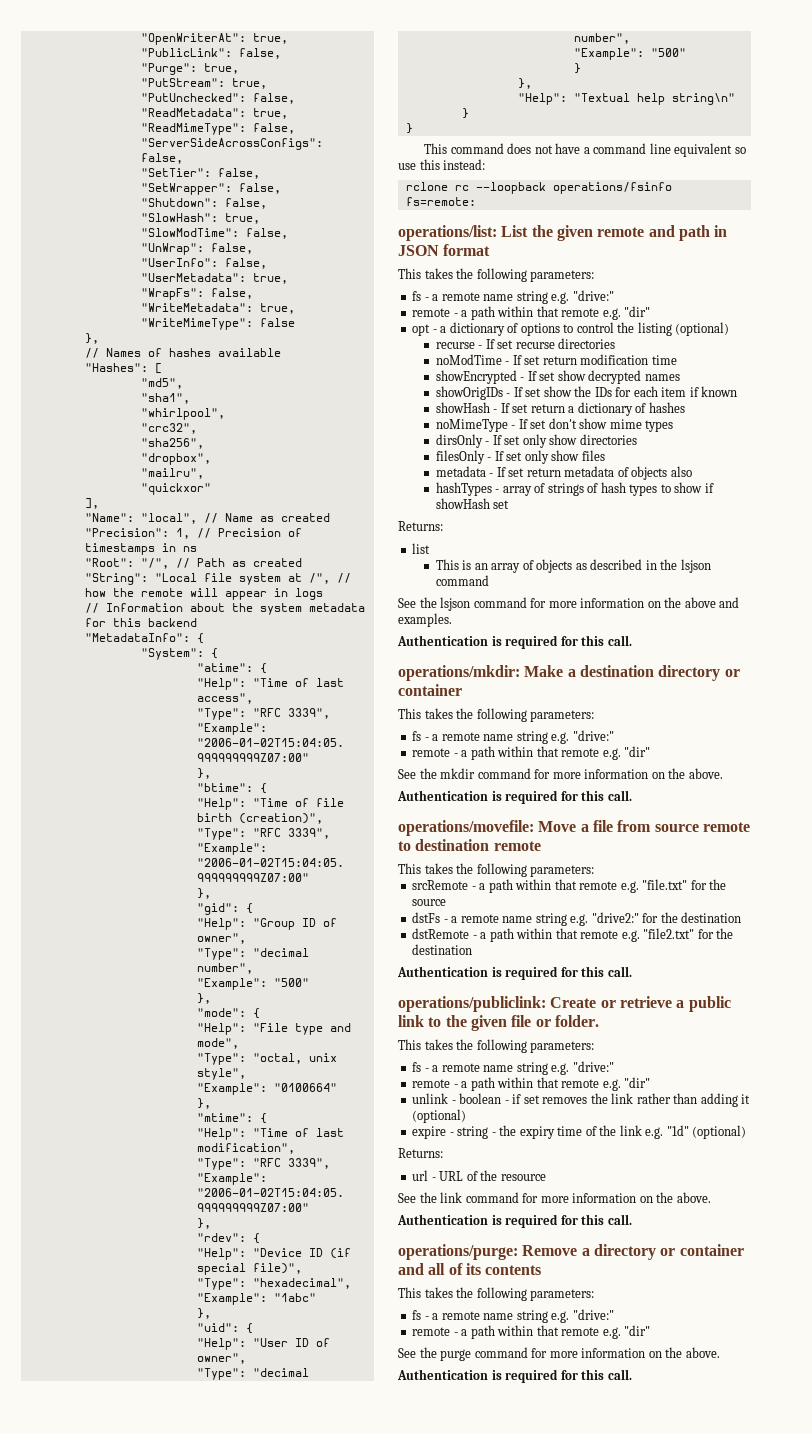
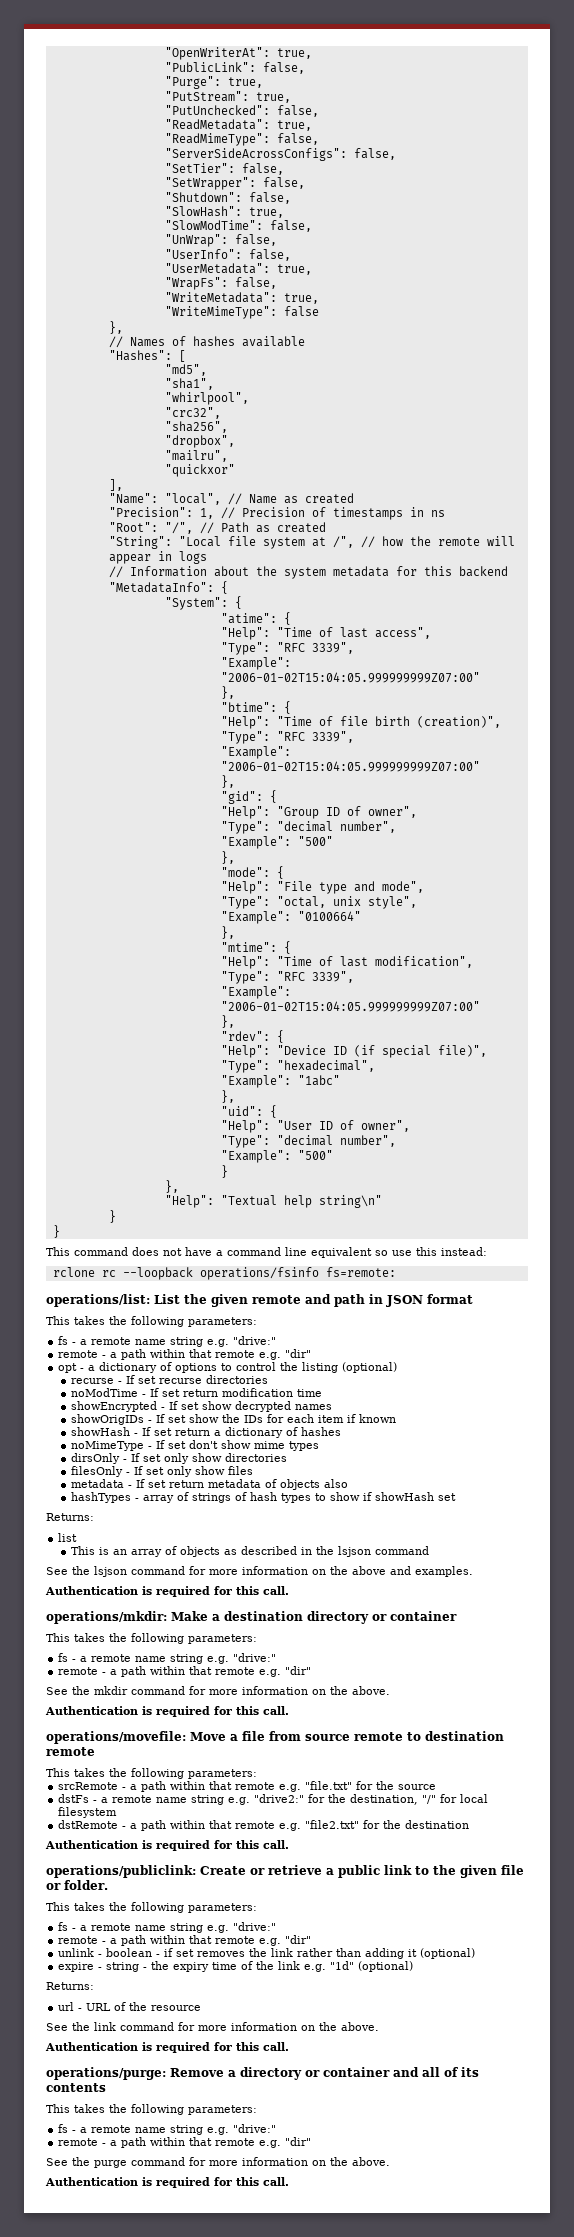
- dstFs - a remote name string e.g. "drive2:" for the destination
+ dstFs - a remote name string e.g. "drive2:" for the destination, "/" for local filesystem

